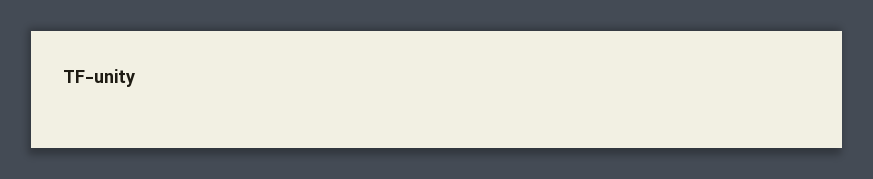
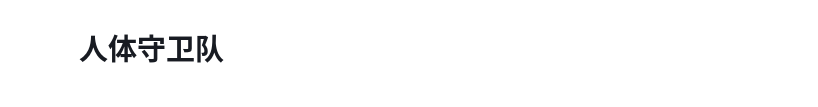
- TF-unity
+ 人体守卫队

